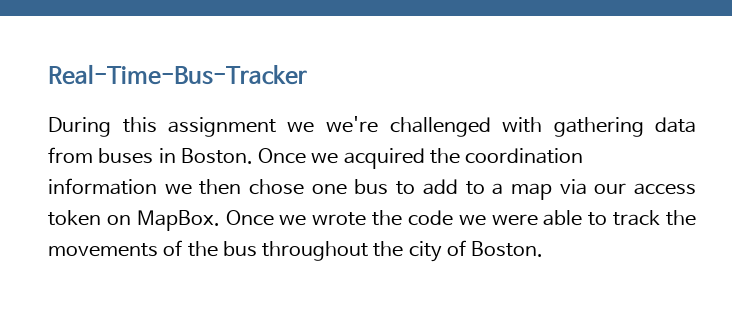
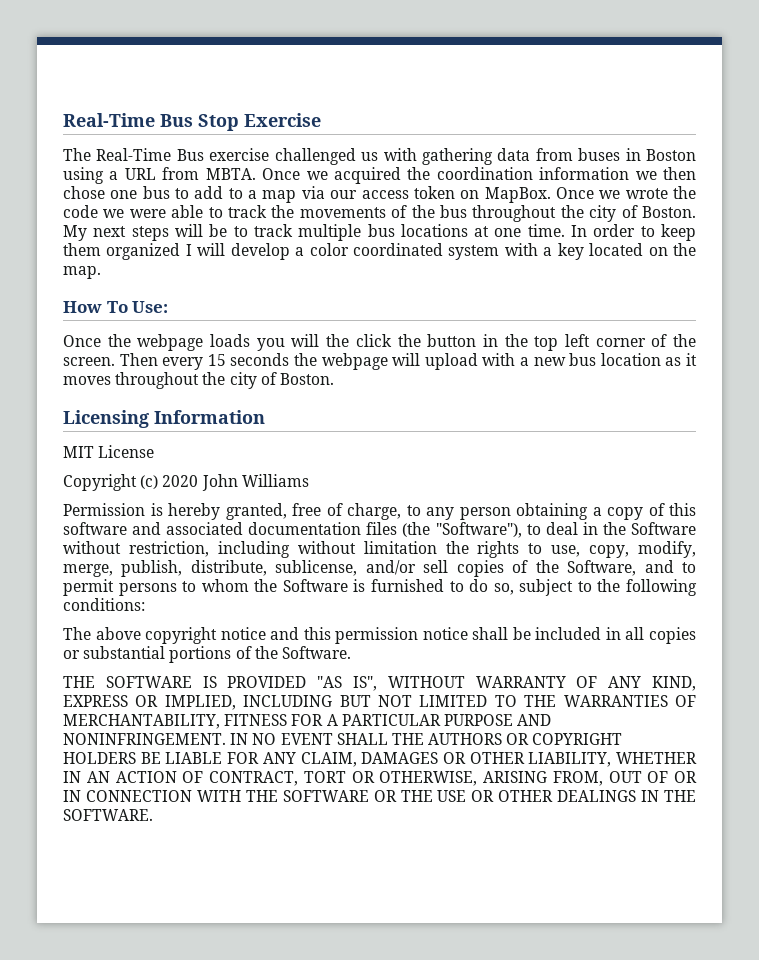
- Real-Time-Bus-Tracker
- During this assignment we we're challenged with gathering data from buses in Boston.
+ Real-Time Bus Stop Exercise
+ The Real-Time Bus exercise challenged us with gathering data from buses in Boston using a URL from MBTA.
+ My next steps will be to track multiple bus locations at one time. In order to keep them organized I will develop a color coordinated system with a key located on the map.
+ How To Use:
+ Once the webpage loads you will the click the button in the top left corner of the screen. Then every 15 seconds the webpage will upload with a new bus location as it moves throughout the city of Boston.
+ Licensing Information
+ MIT License
+ Copyright (c) 2020 John Williams
+ Permission is hereby granted, free of charge, to any person obtaining a copy of this software and associated documentation files (the "Software"), to deal in the Software without restriction, including without limitation the rights to use, copy, modify, merge, publish, distribute, sublicense, and/or sell copies of the Software, and to permit persons to whom the Software is furnished to do so, subject to the following conditions:
+ The above copyright notice and this permission notice shall be included in all copies or substantial portions of the Software.
+ THE SOFTWARE IS PROVIDED "AS IS", WITHOUT WARRANTY OF ANY KIND, EXPRESS OR IMPLIED, INCLUDING BUT NOT LIMITED TO THE WARRANTIES OF MERCHANTABILITY, FITNESS FOR A PARTICULAR PURPOSE AND NONINFRINGEMENT. IN NO EVENT SHALL THE AUTHORS OR COPYRIGHT HOLDERS BE LIABLE FOR ANY CLAIM, DAMAGES OR OTHER LIABILITY, WHETHER IN AN ACTION OF CONTRACT, TORT OR OTHERWISE, ARISING FROM, OUT OF OR IN CONNECTION WITH THE SOFTWARE OR THE USE OR OTHER DEALINGS IN THE SOFTWARE.

